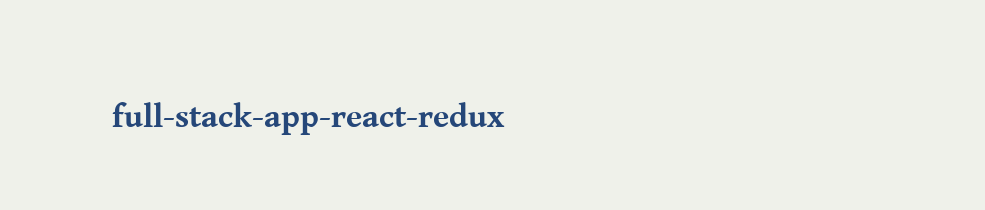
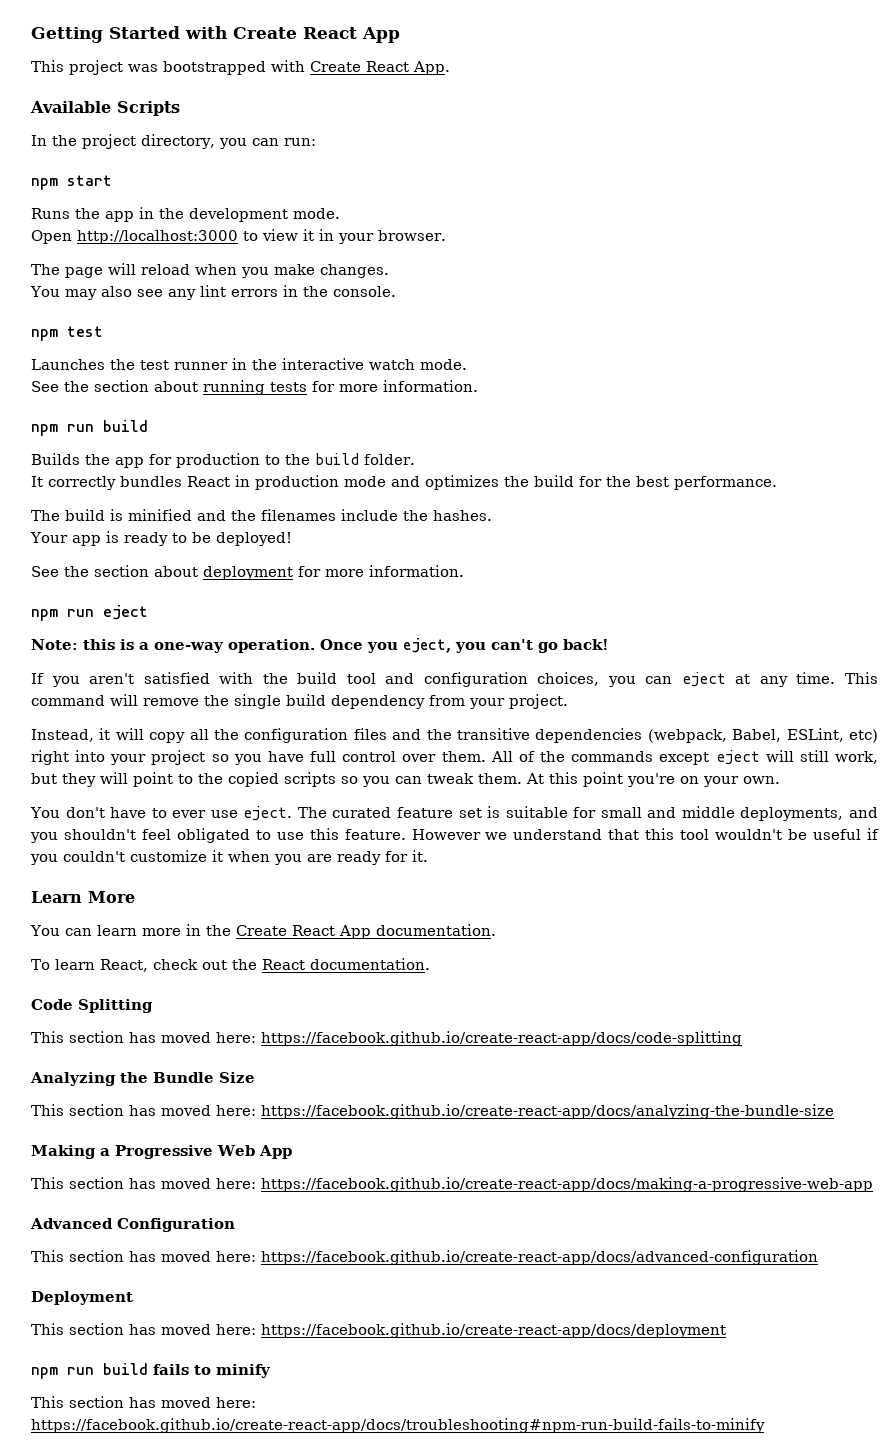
- full-stack-app-react-redux
+ Getting Started with Create React App
+ This project was bootstrapped with Create React App.
+ Available Scripts
+ In the project directory, you can run:
+ npm start
+ Runs the app in the development mode.
+ Open http://localhost:3000 to view it in your browser.
+ The page will reload when you make changes.
+ You may also see any lint errors in the console.
+ npm test
+ Launches the test runner in the interactive watch mode.
+ See the section about running tests for more information.
+ npm run build
+ Builds the app for production to the build folder.
+ It correctly bundles React in production mode and optimizes the build for the best performance.
+ The build is minified and the filenames include the hashes.
+ Your app is ready to be deployed!
+ See the section about deployment for more information.
+ npm run eject
+ Note: this is a one-way operation. Once you eject, you can't go back!
+ If you aren't satisfied with the build tool and configuration choices, you can eject at any time. This command will remove the single build dependency from your project.
+ Instead, it will copy all the configuration files and the transitive dependencies (webpack, Babel, ESLint, etc) right into your project so you have full control over them. All of the commands except eject will still work, but they will point to the copied scripts so you can tweak them. At this point you're on your own.
+ You don't have to ever use eject. The curated feature set is suitable for small and middle deployments, and you shouldn't feel obligated to use this feature. However we understand that this tool wouldn't be useful if you couldn't customize it when you are ready for it.
+ Learn More
+ You can learn more in the Create React App documentation.
+ To learn React, check out the React documentation.
+ Code Splitting
+ This section has moved here: https://facebook.github.io/create-react-app/docs/code-splitting
+ Analyzing the Bundle Size
+ This section has moved here: https://facebook.github.io/create-react-app/docs/analyzing-the-bundle-size
+ Making a Progressive Web App
+ This section has moved here: https://facebook.github.io/create-react-app/docs/making-a-progressive-web-app
+ Advanced Configuration
+ This section has moved here: https://facebook.github.io/create-react-app/docs/advanced-configuration
+ Deployment
+ This section has moved here: https://facebook.github.io/create-react-app/docs/deployment
+ npm run build fails to minify
+ This section has moved here: https://facebook.github.io/create-react-app/docs/troubleshooting#npm-run-build-fails-to-minify

